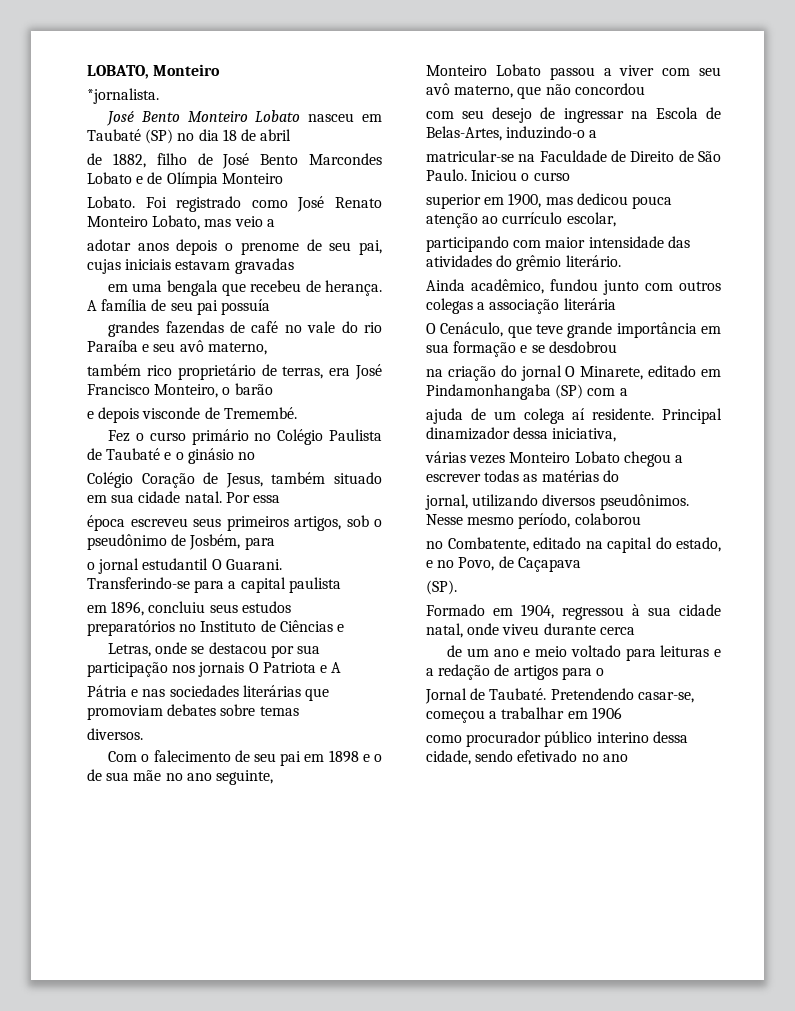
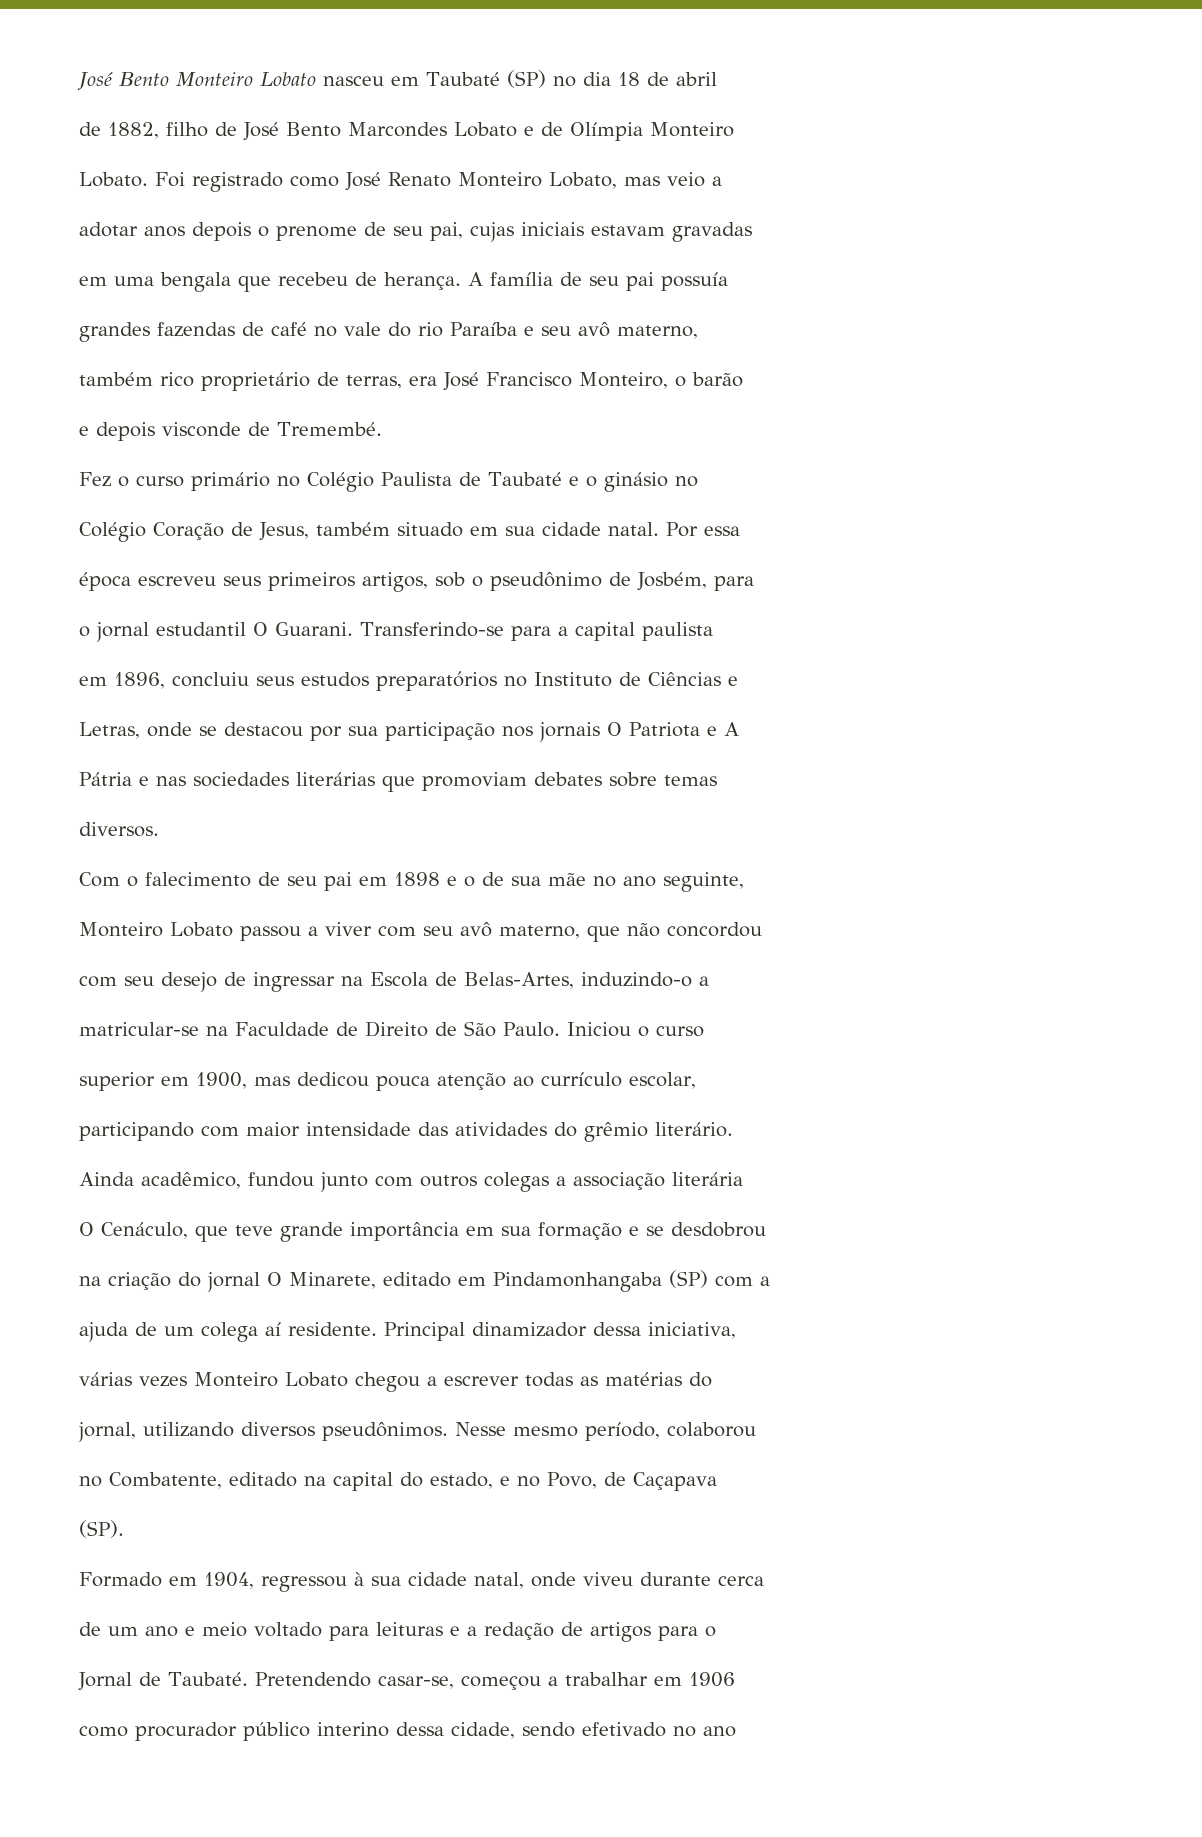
- LOBATO, Monteiro
- *jornalista.

